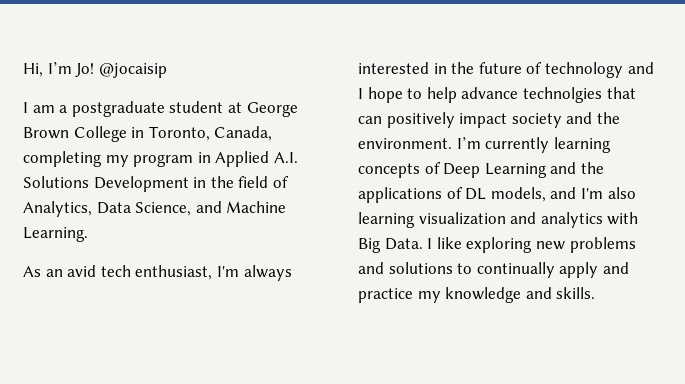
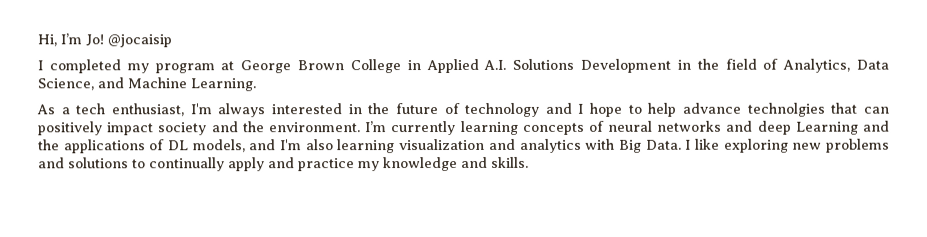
- I am a postgraduate student at George Brown College in Toronto, Canada, completing my program in Applied A.I. Solutions Development in the field of Analytics, Data Science, and Machine Learning.
+ I completed my program at George Brown College in Applied A.I. Solutions Development in the field of Analytics, Data Science, and Machine Learning.
- As an avid tech enthusiast, I'm always interested in the future of technology and I hope to help advance technolgies that can positively impact society and the environment.
+ As a tech enthusiast, I'm always interested in the future of technology and I hope to help advance technolgies that can positively impact society and the environment.
- I’m currently learning concepts of Deep Learning and the applications of DL models, and I'm also learning visualization and analytics with Big Data.
+ I’m currently learning concepts of neural networks and deep Learning and the applications of DL models, and I'm also learning visualization and analytics with Big Data.

